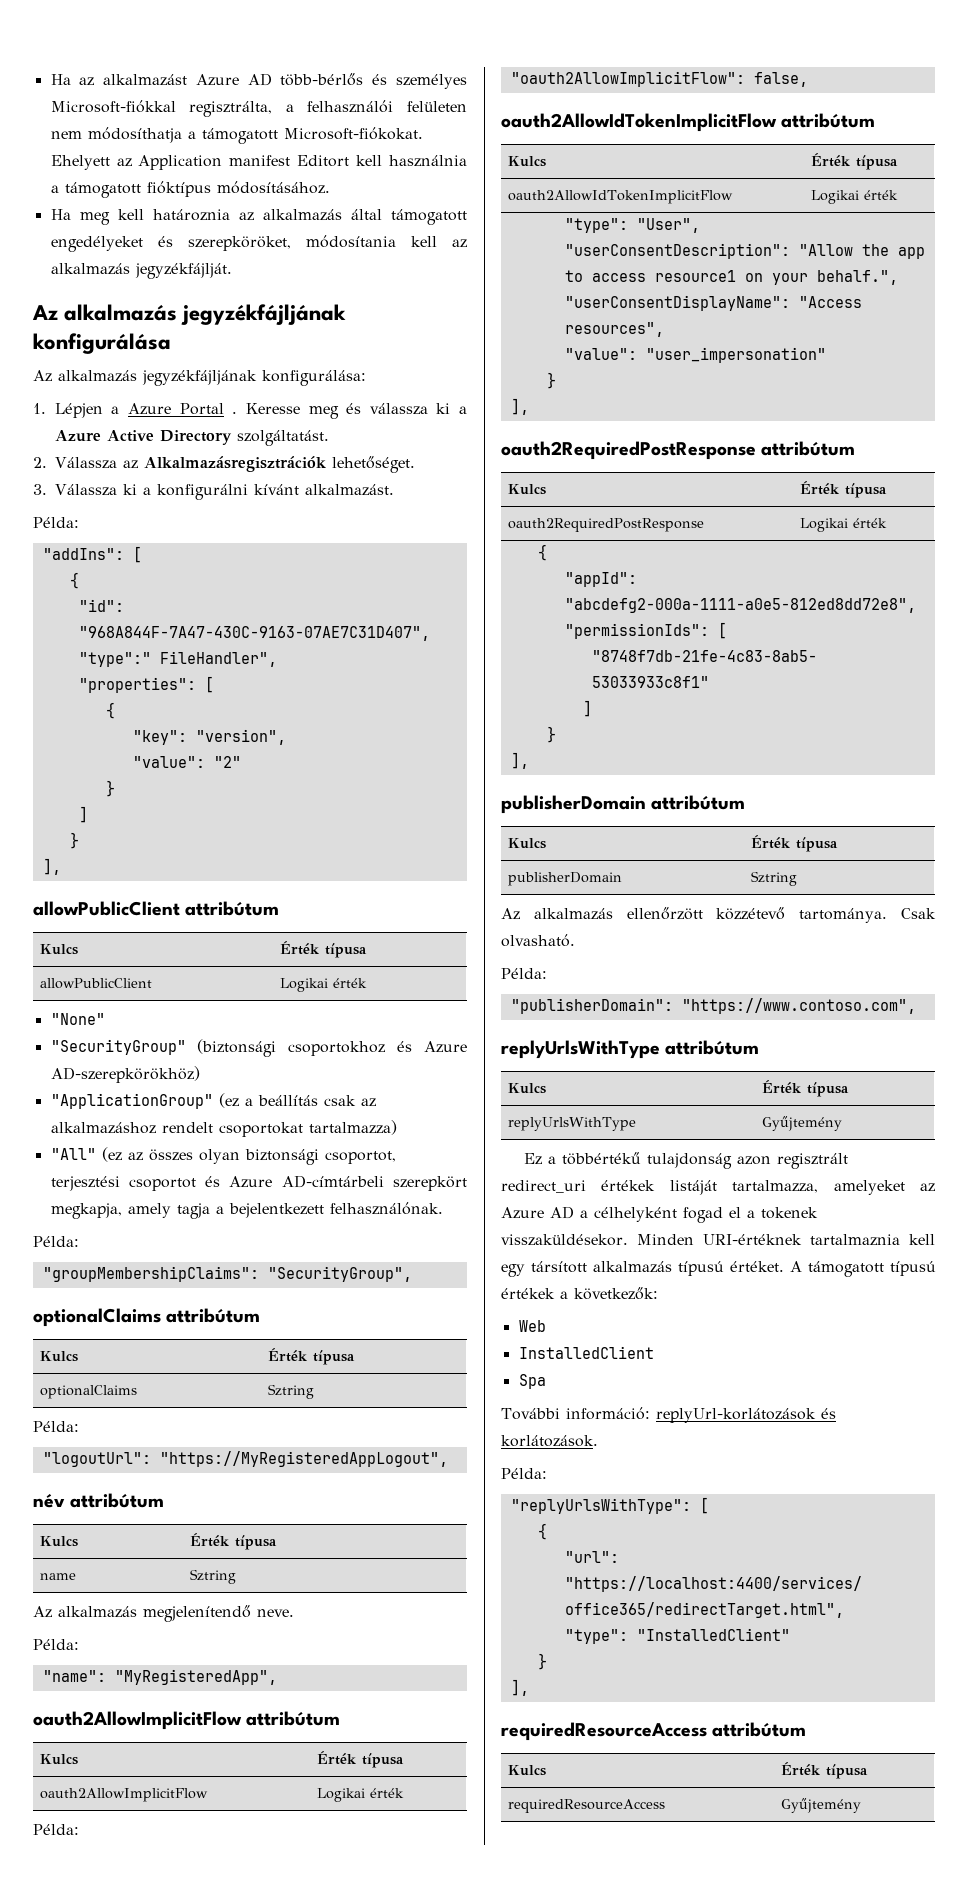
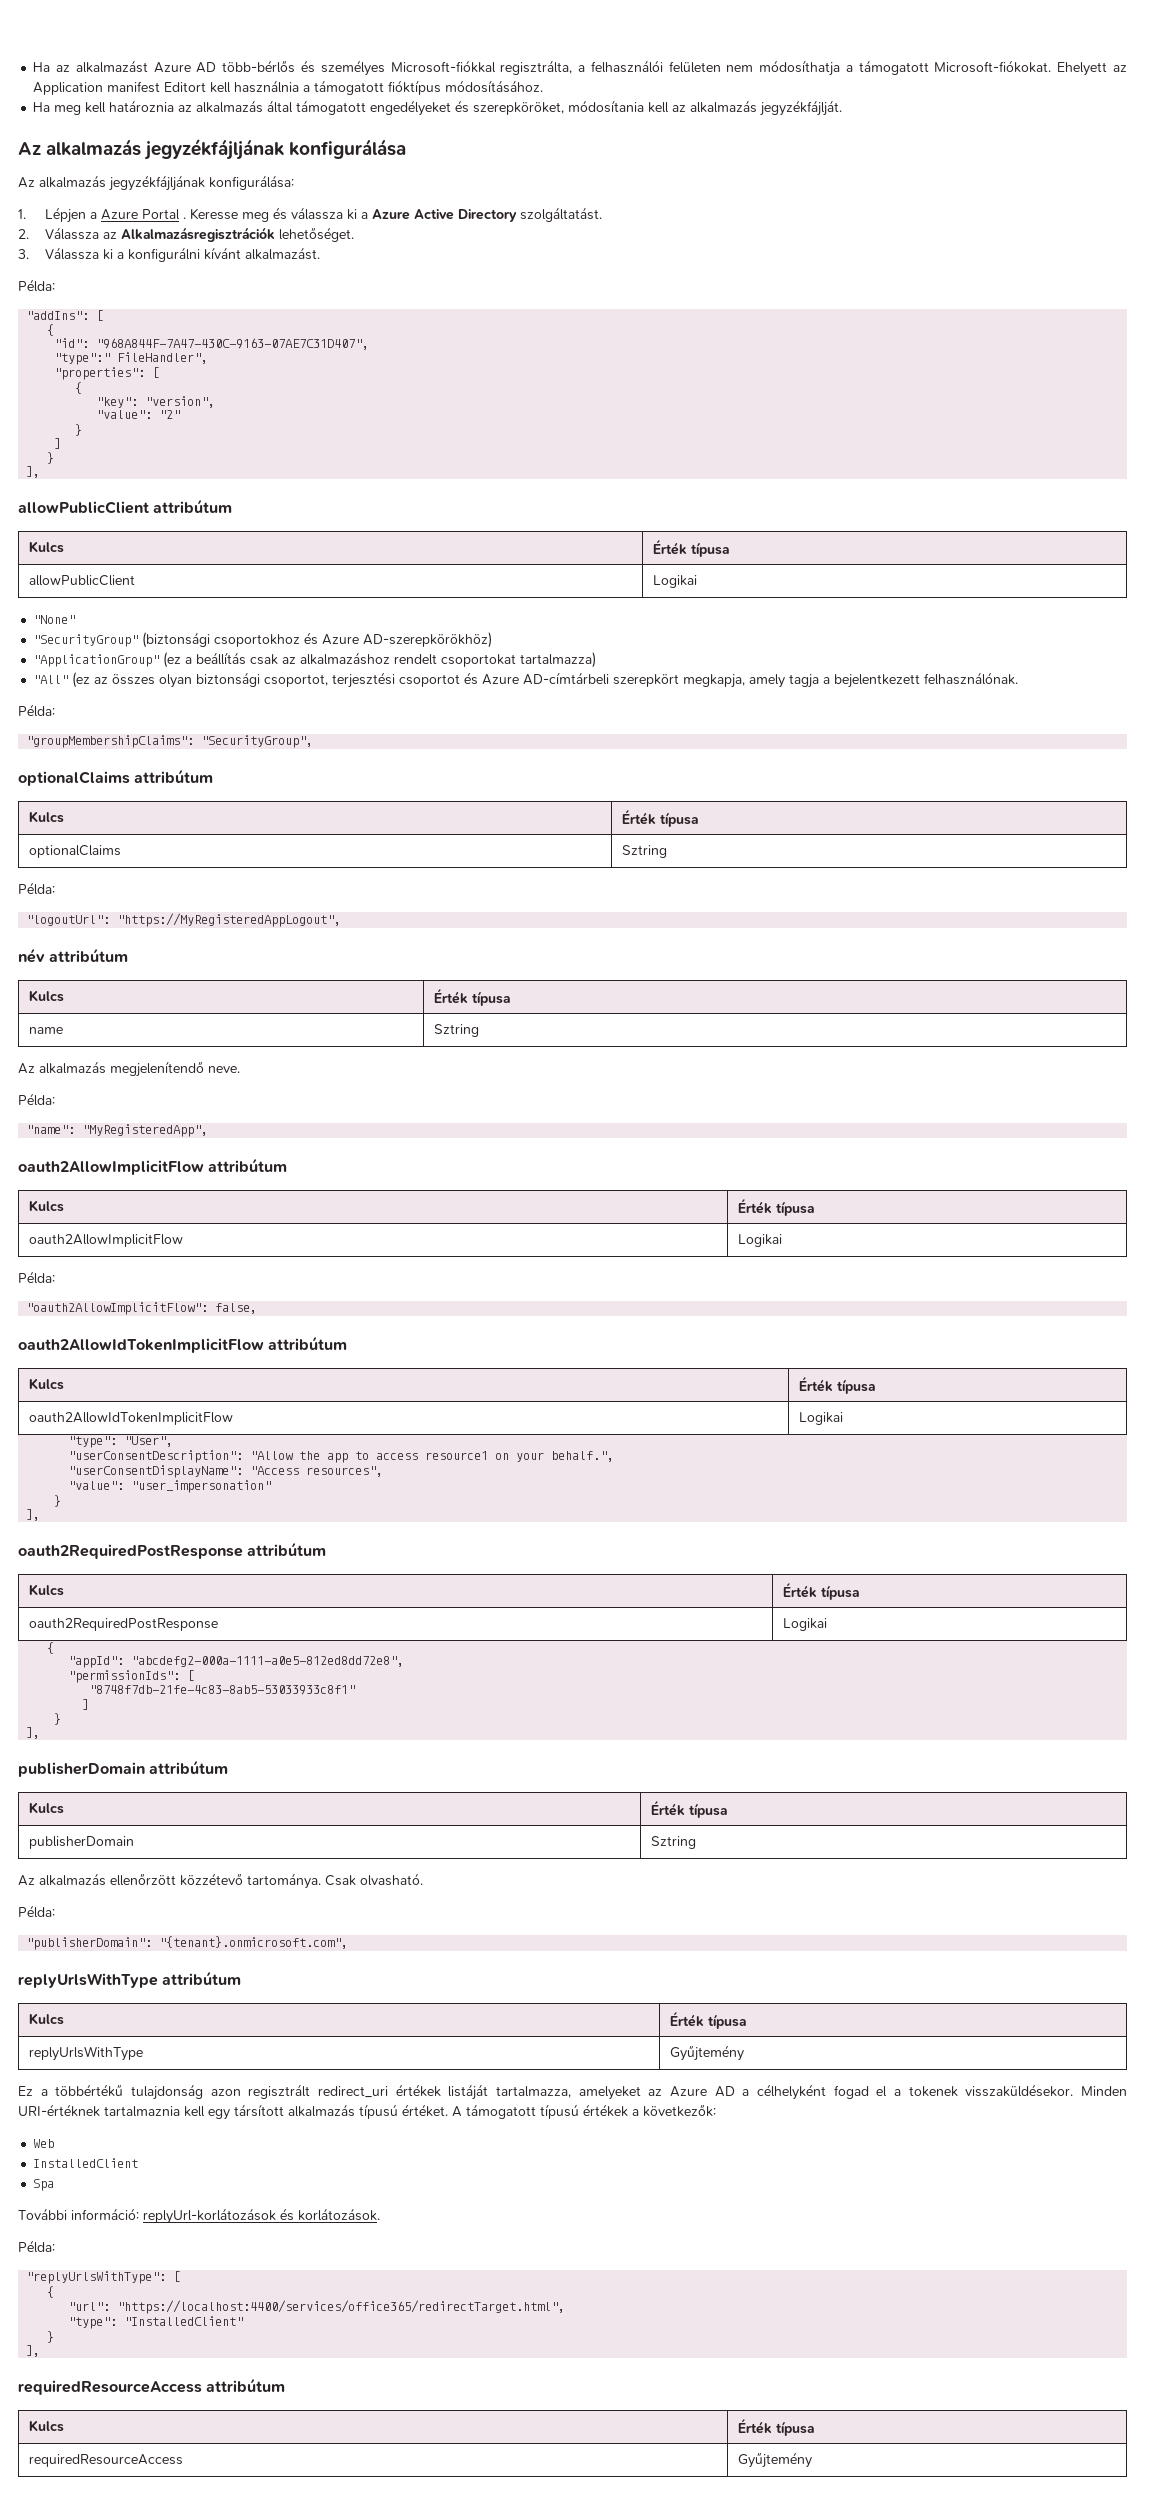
- allowPublicClient | Logikai érték
+ allowPublicClient | Logikai
- oauth2AllowImplicitFlow | Logikai érték
+ oauth2AllowImplicitFlow | Logikai
- oauth2AllowIdTokenImplicitFlow | Logikai érték
+ oauth2AllowIdTokenImplicitFlow | Logikai
- oauth2RequiredPostResponse | Logikai érték
+ oauth2RequiredPostResponse | Logikai
- "publisherDomain": "https://www.contoso.com",
+ "publisherDomain": "{tenant}.onmicrosoft.com",

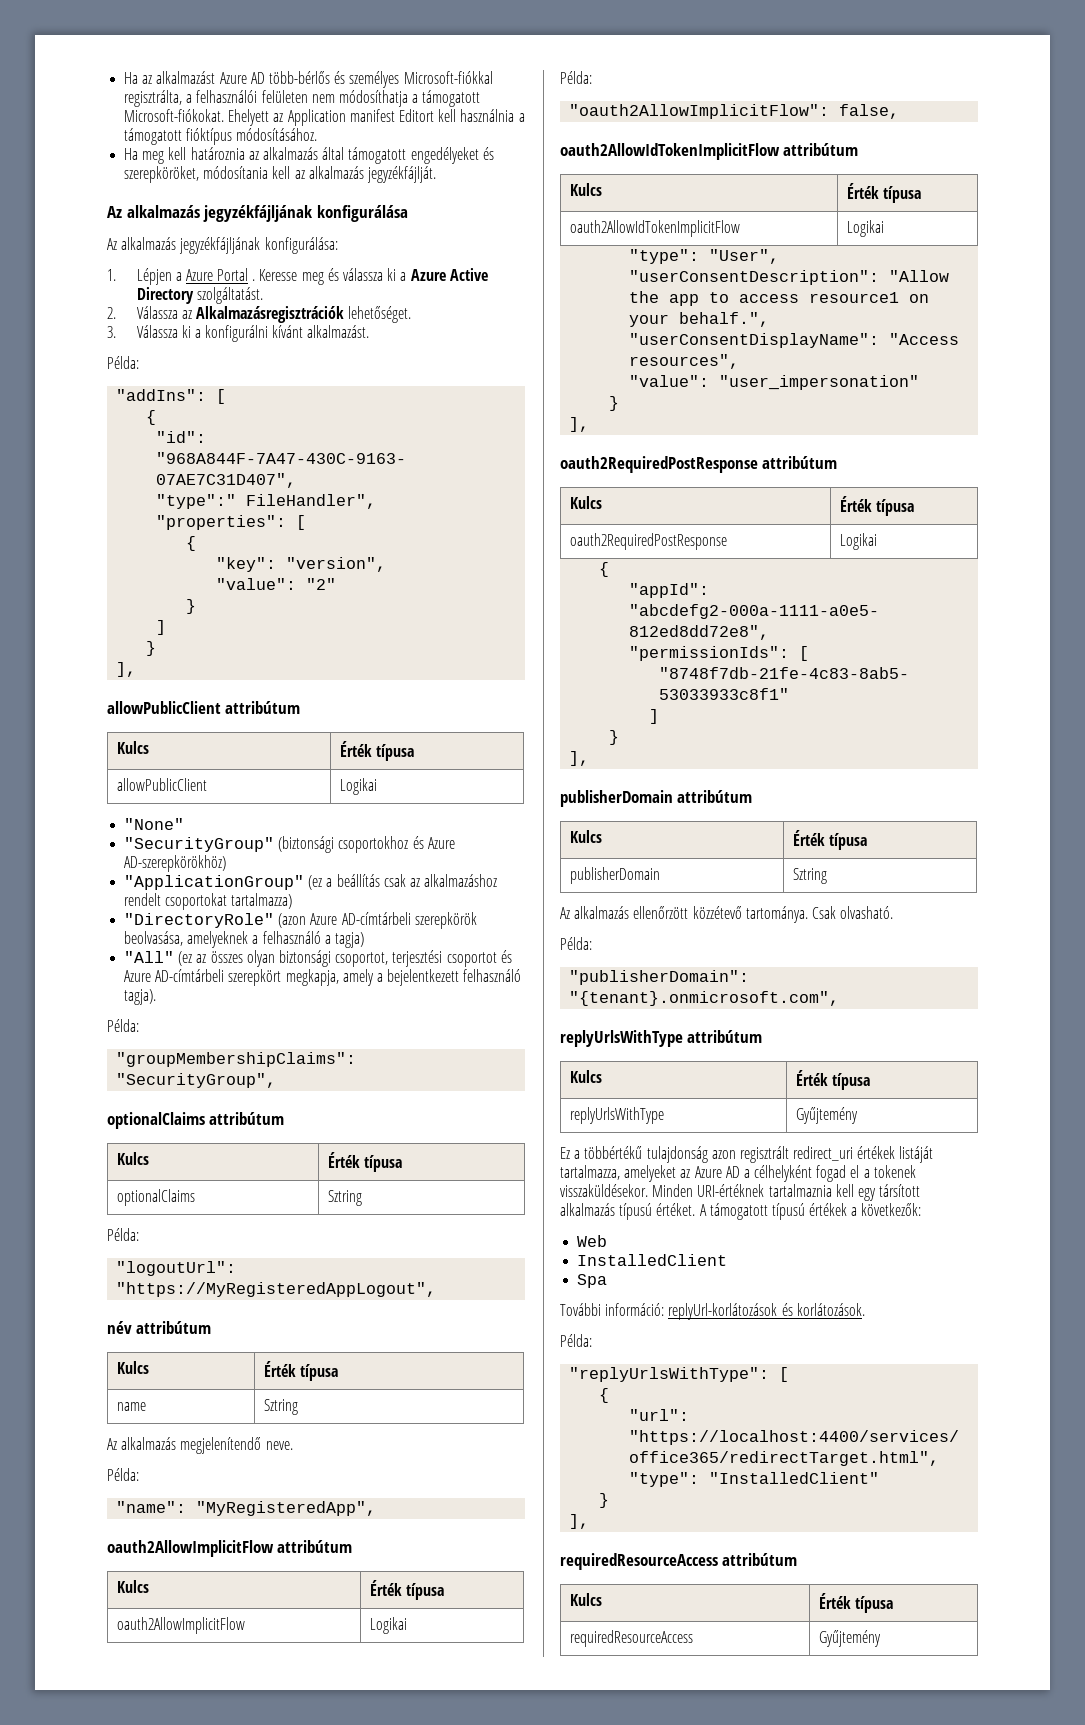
+ "DirectoryRole" (azon Azure AD-címtárbeli szerepkörök beolvasása, amelyeknek a felhasználó a tagja)
- "All" (ez az összes olyan biztonsági csoportot, terjesztési csoportot és Azure AD-címtárbeli szerepkört megkapja, amely tagja a bejelentkezett felhasználónak.
+ "All" (ez az összes olyan biztonsági csoportot, terjesztési csoportot és Azure AD-címtárbeli szerepkört megkapja, amely a bejelentkezett felhasználó tagja).

